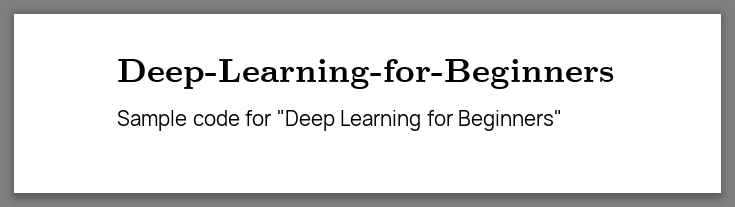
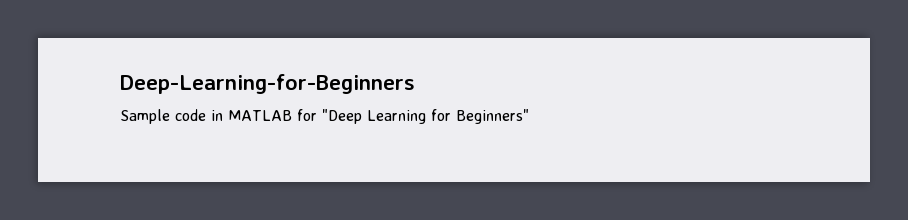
- Sample code for "Deep Learning for Beginners"
+ Sample code in MATLAB for "Deep Learning for Beginners"

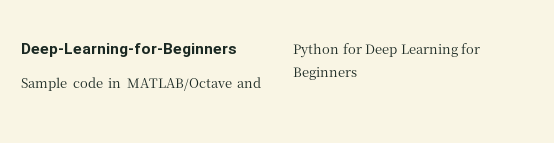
- Sample code in MATLAB for "Deep Learning for Beginners"
+ Sample code in MATLAB/Octave and Python for Deep Learning for Beginners

